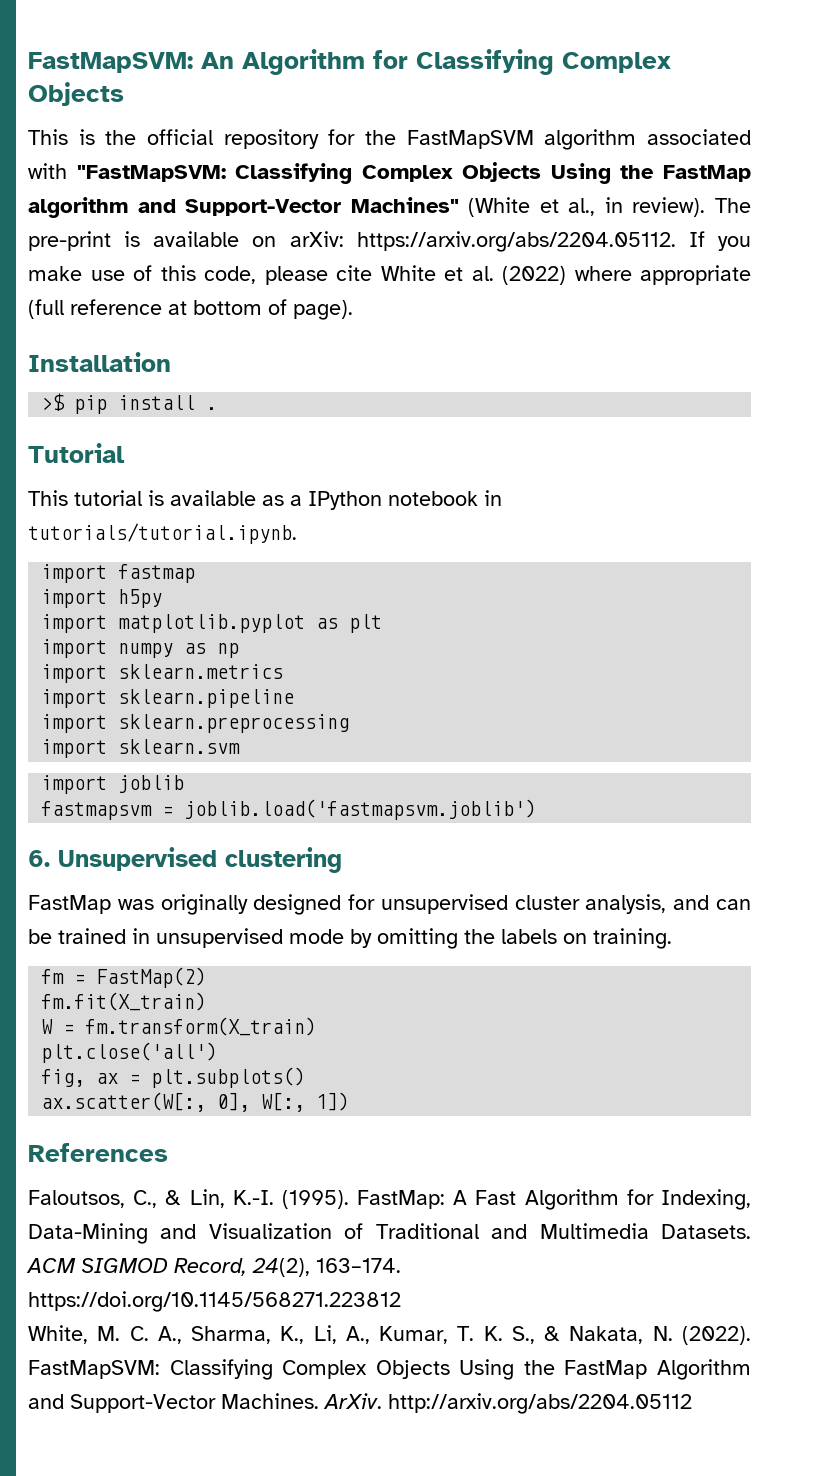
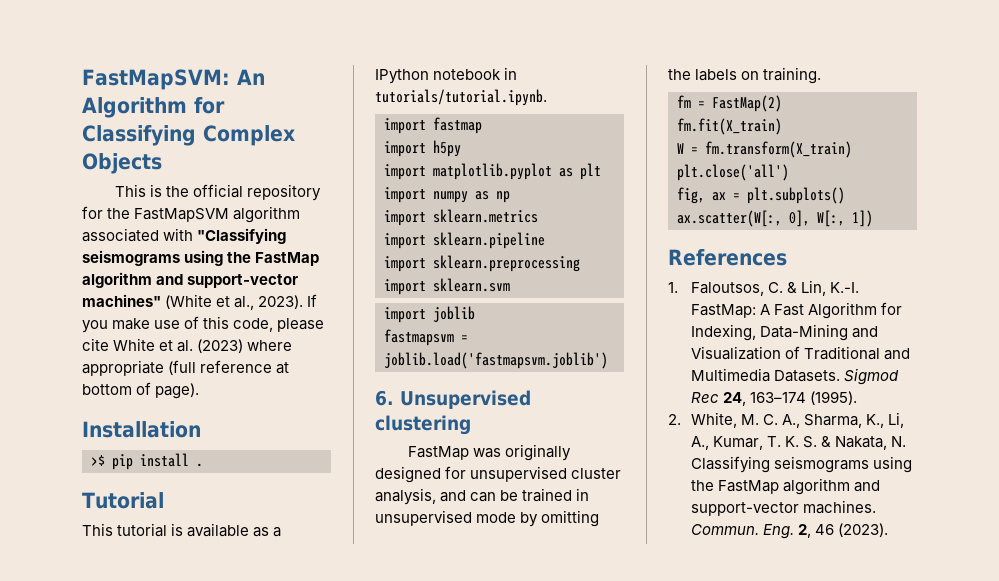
- This is the official repository for the FastMapSVM algorithm associated with "FastMapSVM: Classifying Complex Objects Using the FastMap algorithm and Support-Vector Machines" (White et al., in review). The pre-print is available on arXiv: https://arxiv.org/abs/2204.05112. If you make use of this code, please cite White et al. (2022) where appropriate (full reference at bottom of page).
+ This is the official repository for the FastMapSVM algorithm associated with "Classifying seismograms using the FastMap algorithm and support-vector machines" (White et al., 2023). If you make use of this code, please cite White et al. (2023) where appropriate (full reference at bottom of page).
- Faloutsos, C., & Lin, K.-I. (1995). FastMap: A Fast Algorithm for Indexing, Data-Mining and Visualization of Traditional and Multimedia Datasets.
+ 1. Faloutsos, C. & Lin, K.-I. FastMap: A Fast Algorithm for Indexing, Data-Mining and Visualization of Traditional and Multimedia Datasets.
- ACM SIGMOD Record, 24(2), 163–174. https://doi.org/10.1145/568271.223812
- White, M. C. A., Sharma, K., Li, A., Kumar, T. K. S., & Nakata, N. (2022). FastMapSVM: Classifying Complex Objects Using the FastMap Algorithm and Support-Vector Machines. ArXiv. http://arxiv.org/abs/2204.05112
+ Sigmod Rec 24, 163–174 (1995).
+ 2. White, M. C. A., Sharma, K., Li, A., Kumar, T. K. S. & Nakata, N. Classifying seismograms using the FastMap algorithm and support-vector machines. Commun. Eng. 2, 46 (2023).

